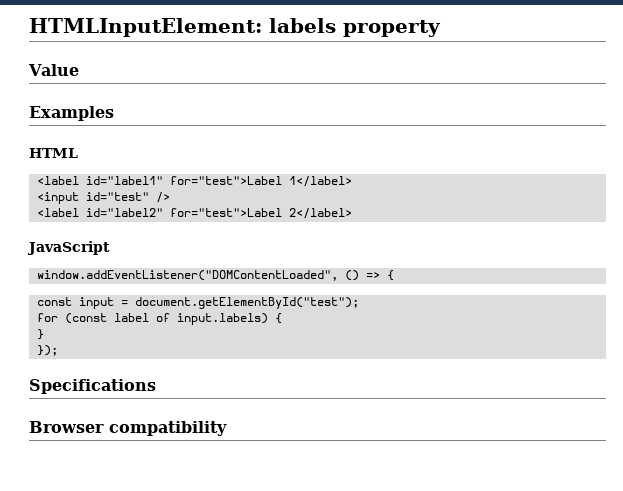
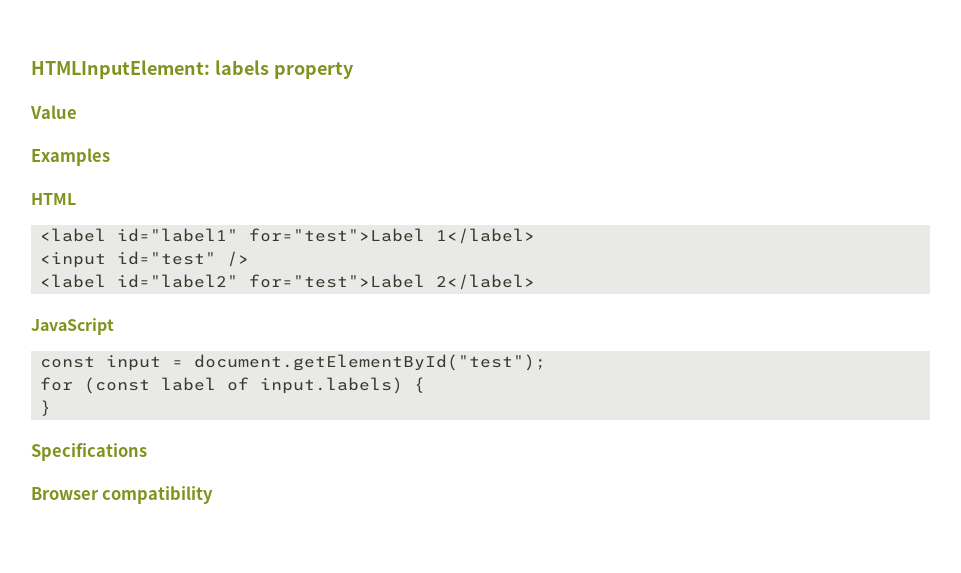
- window.addEventListener("DOMContentLoaded", () => {
- });

